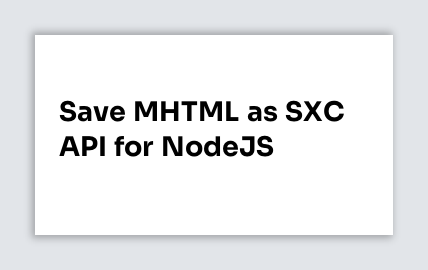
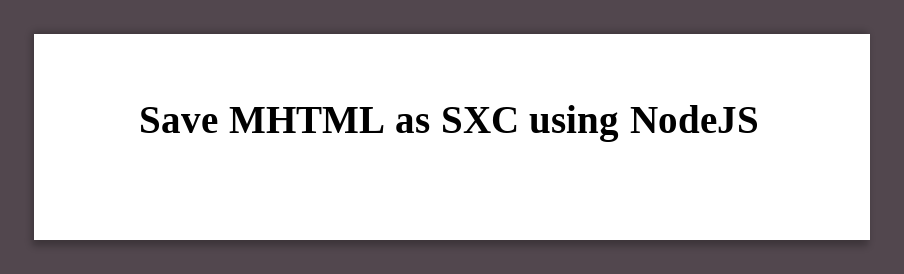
- Save MHTML as SXC API for NodeJS
+ Save MHTML as SXC using NodeJS

